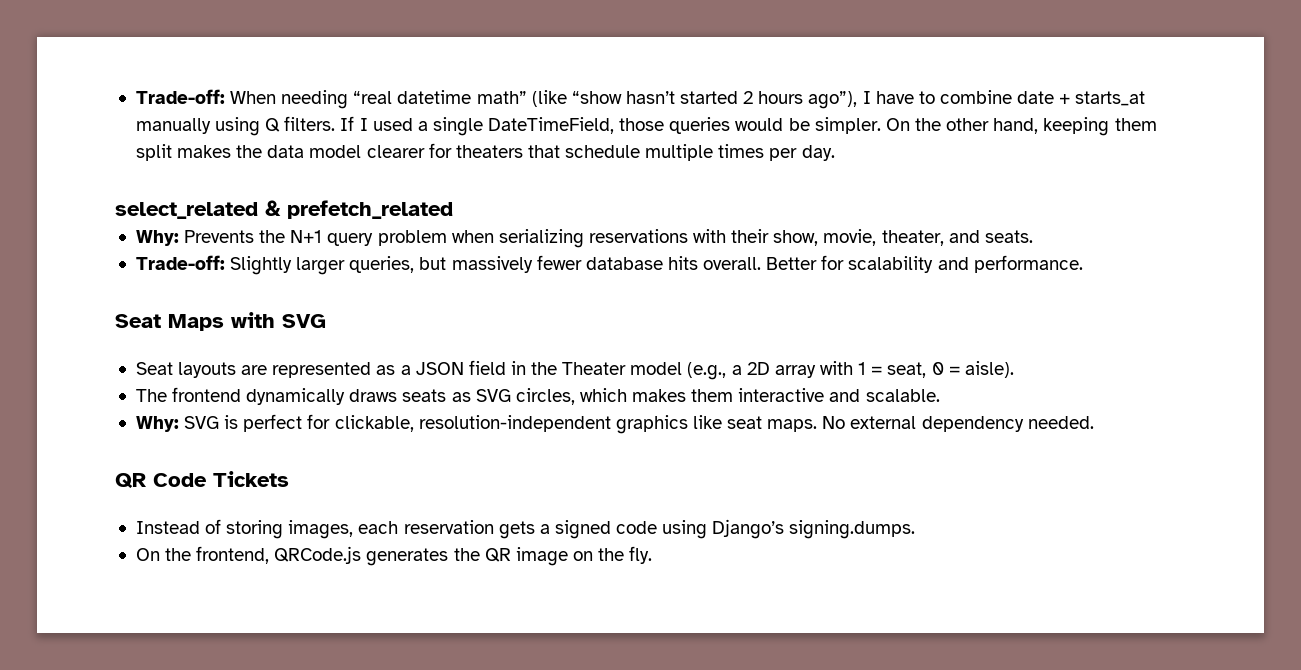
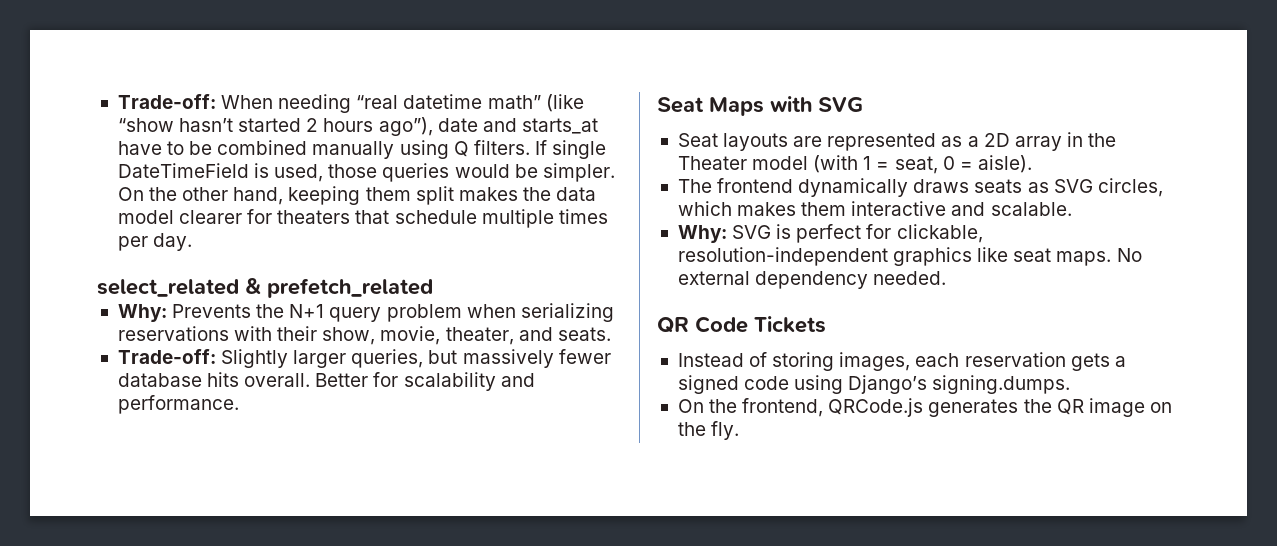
- Trade-off: When needing “real datetime math” (like “show hasn’t started 2 hours ago”), I have to combine date + starts_at manually using Q filters.
+ Trade-off: When needing “real datetime math” (like “show hasn’t started 2 hours ago”), date and starts_at have to be combined manually using Q filters.
- If I used a single DateTimeField, those queries would be simpler.
+ If single DateTimeField is used, those queries would be simpler.
- Seat layouts are represented as a JSON field in the Theater model (e.g., a 2D array with 1 = seat, 0 = aisle).
+ Seat layouts are represented as a 2D array in the Theater model (with 1 = seat, 0 = aisle).

